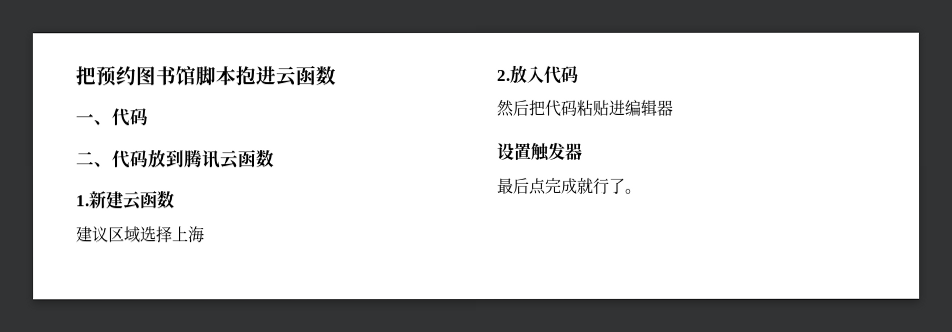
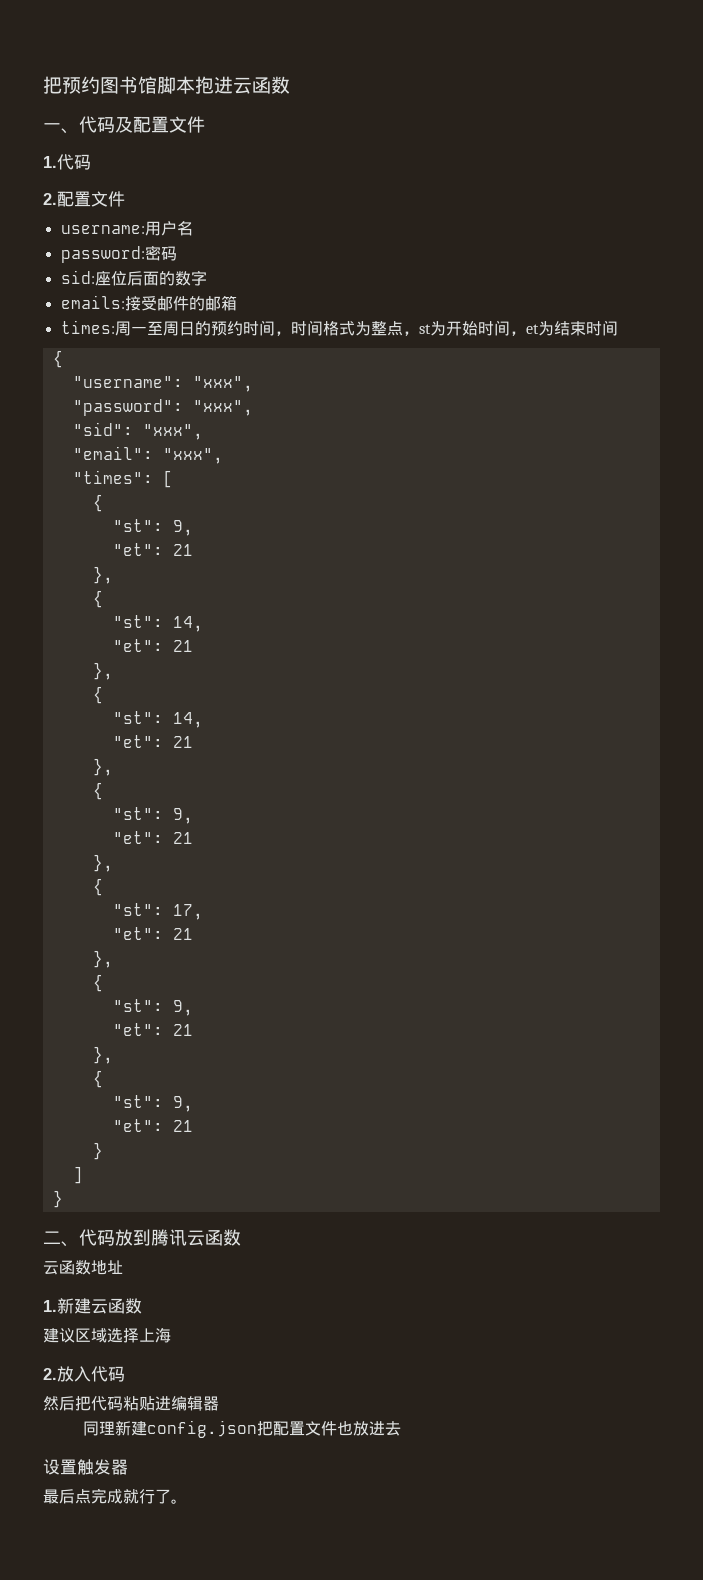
- 一、代码
+ 一、代码及配置文件
+ 1.代码
+ 2.配置文件
+ username:用户名
+ password:密码
+ sid:座位后面的数字
+ emails:接受邮件的邮箱
+ times:周一至周日的预约时间，时间格式为整点，st为开始时间，et为结束时间
+ {
+ "username": "xxx",
+ "password": "xxx",
+ "sid": "xxx",
+ "email": "xxx",
+ "times": [
+ {
+ "st": 9,
+ "et": 21
+ },
+ {
+ "st": 14,
+ "et": 21
+ },
+ {
+ "st": 14,
+ "et": 21
+ },
+ {
+ "st": 9,
+ "et": 21
+ },
+ {
+ "st": 17,
+ "et": 21
+ },
+ {
+ "st": 9,
+ "et": 21
+ },
+ {
+ "st": 9,
+ "et": 21
+ }
+ ]
+ }
+ 云函数地址
+ 同理新建config.json把配置文件也放进去

